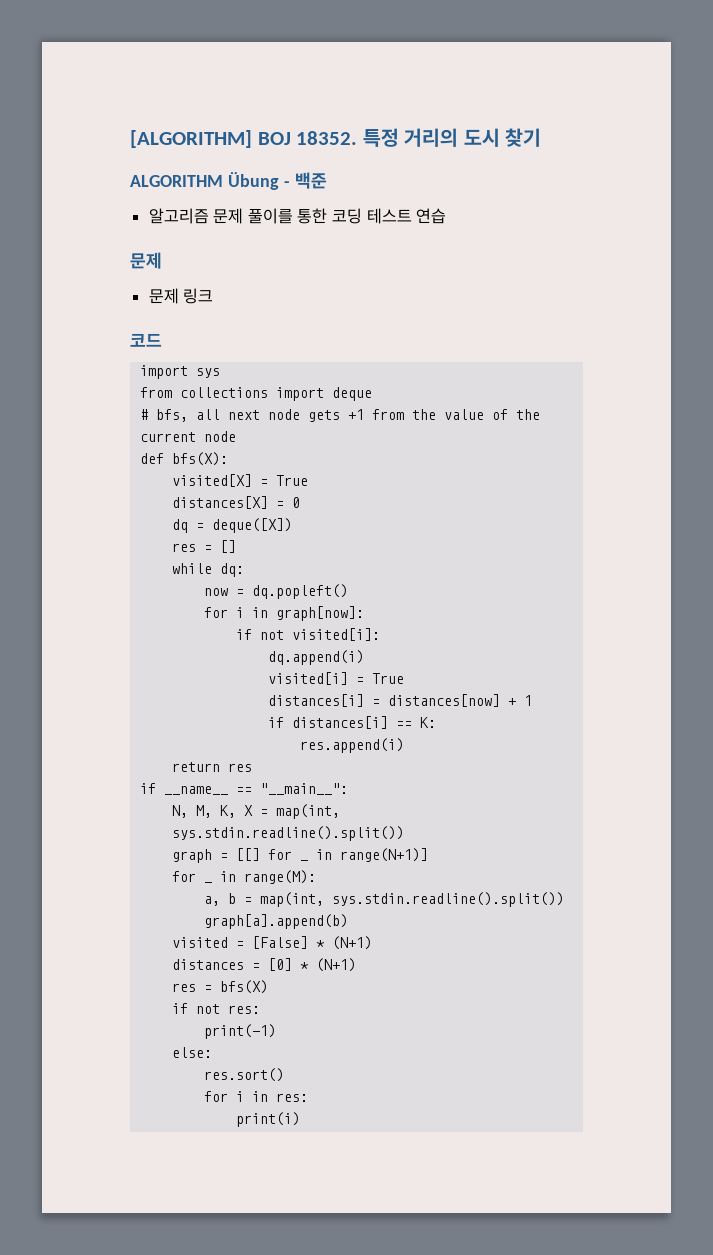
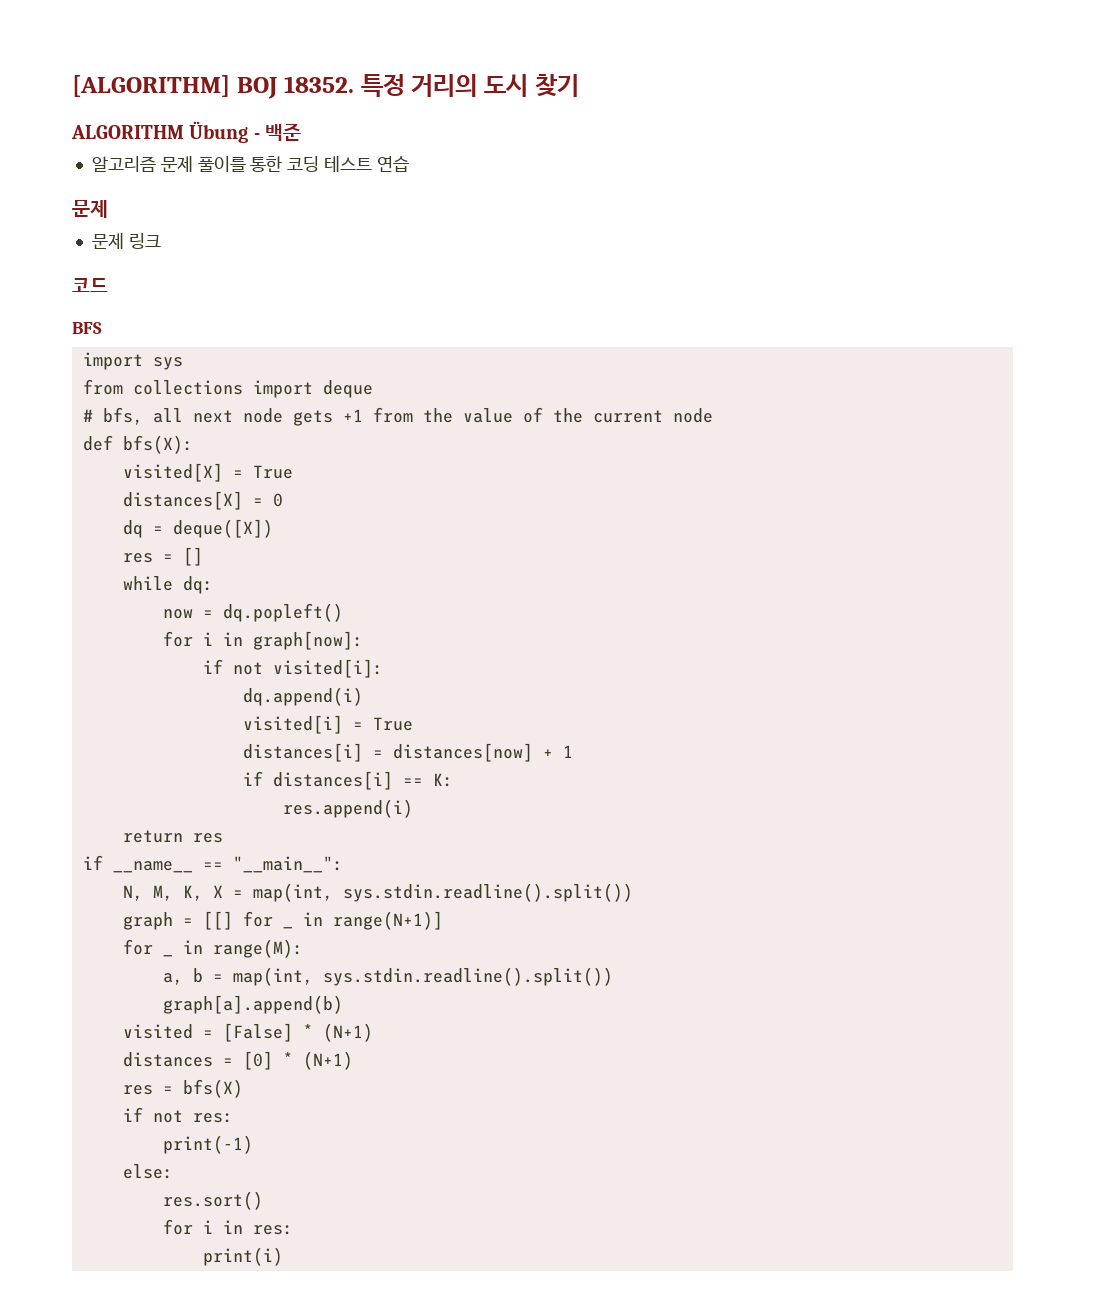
+ BFS

